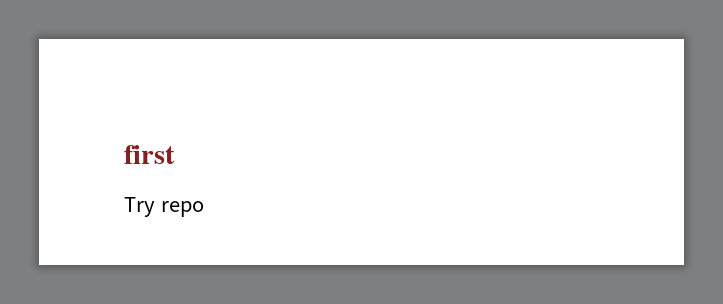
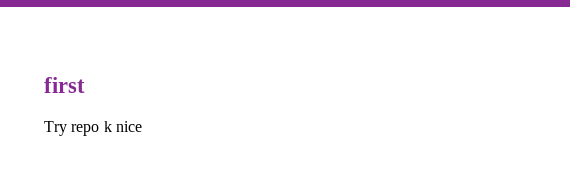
- Try repo
+ Try repo k nice

